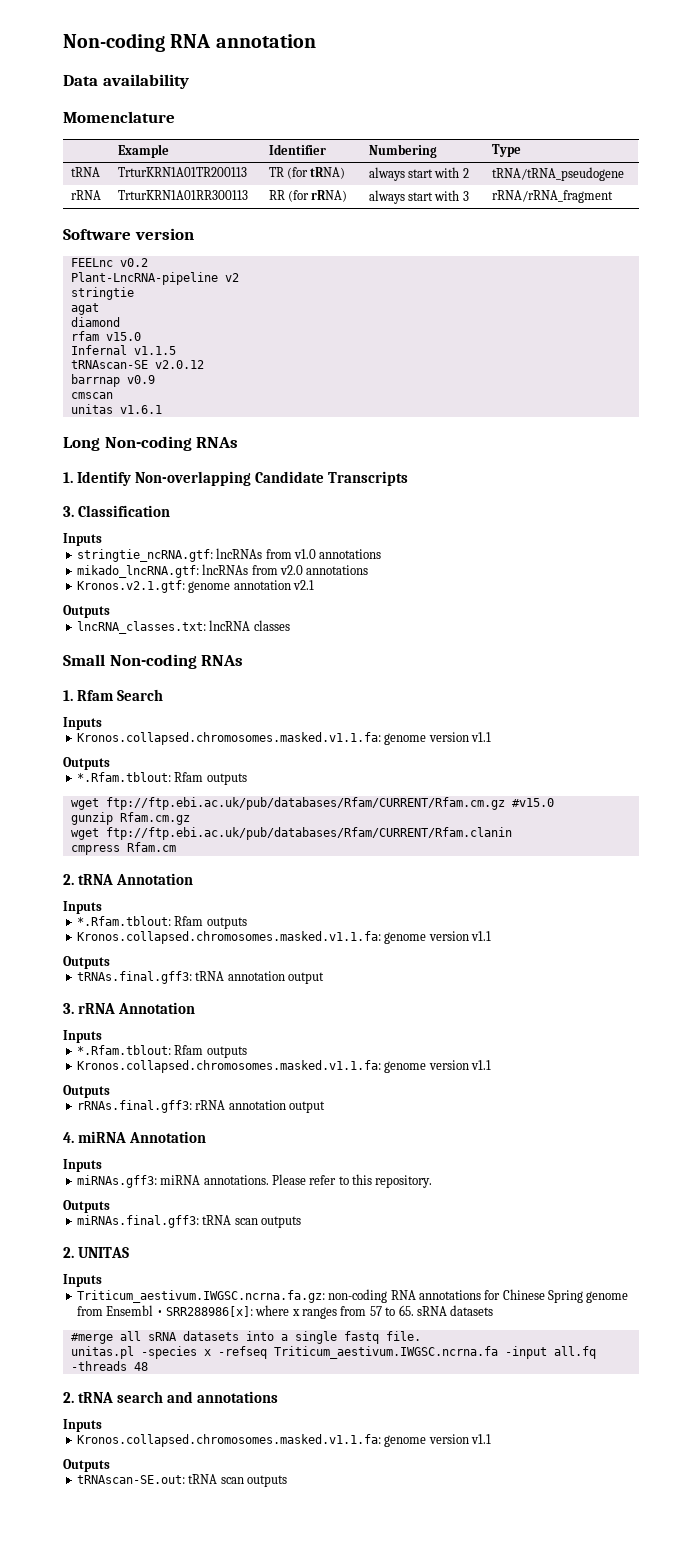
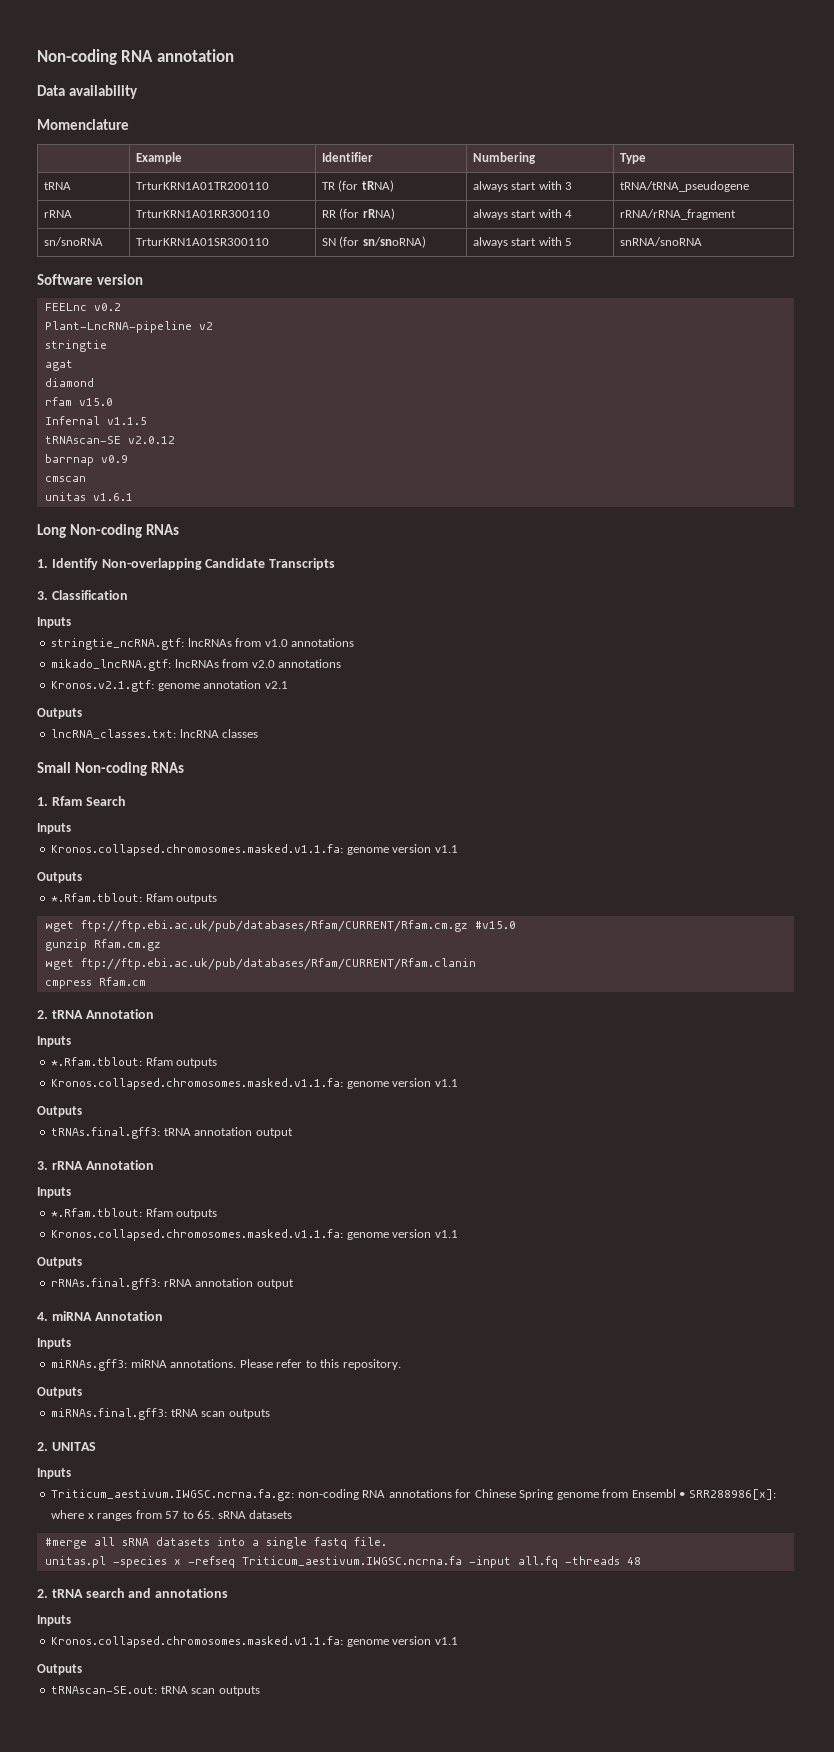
- tRNA | TrturKRN1A01TR200113 | TR (for tRNA) | always start with 2 | tRNA/tRNA_pseudogene
+ tRNA | TrturKRN1A01TR200110 | TR (for tRNA) | always start with 3 | tRNA/tRNA_pseudogene
- rRNA | TrturKRN1A01RR300113 | RR (for rRNA) | always start with 3 | rRNA/rRNA_fragment
+ rRNA | TrturKRN1A01RR300110 | RR (for rRNA) | always start with 4 | rRNA/rRNA_fragment
+ sn/snoRNA | TrturKRN1A01SR300110 | SN (for sn/snoRNA) | always start with 5 | snRNA/snoRNA

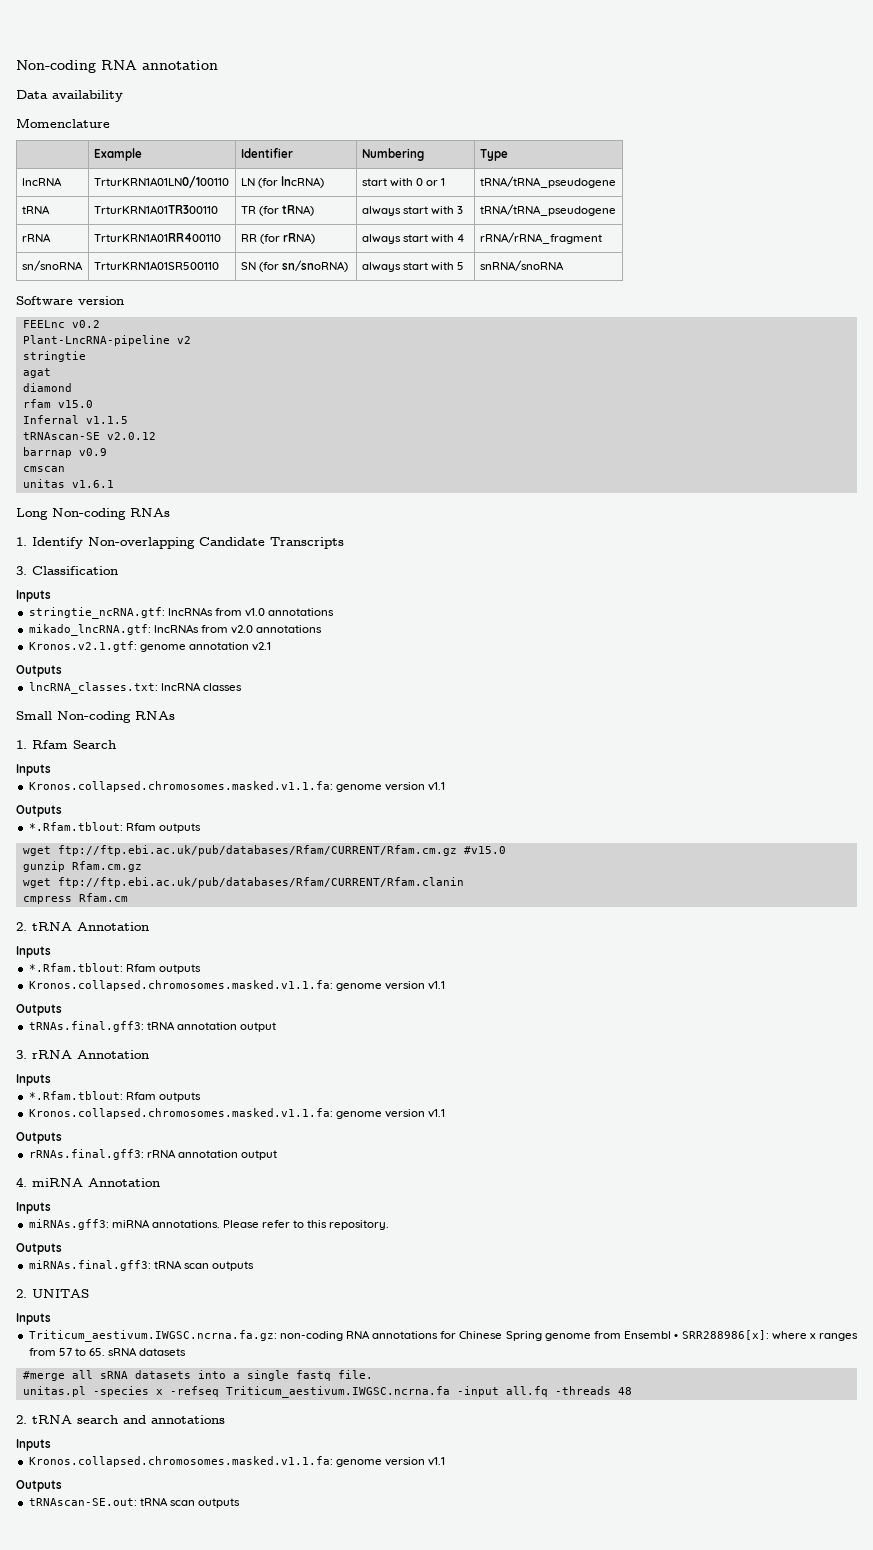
+ lncRNA | TrturKRN1A01LN0/100110 | LN (for lncRNA) | start with 0 or 1 | tRNA/tRNA_pseudogene
- tRNA | TrturKRN1A01TR200110 | TR (for tRNA) | always start with 3 | tRNA/tRNA_pseudogene
+ tRNA | TrturKRN1A01TR300110 | TR (for tRNA) | always start with 3 | tRNA/tRNA_pseudogene
- rRNA | TrturKRN1A01RR300110 | RR (for rRNA) | always start with 4 | rRNA/rRNA_fragment
+ rRNA | TrturKRN1A01RR400110 | RR (for rRNA) | always start with 4 | rRNA/rRNA_fragment
- sn/snoRNA | TrturKRN1A01SR300110 | SN (for sn/snoRNA) | always start with 5 | snRNA/snoRNA
+ sn/snoRNA | TrturKRN1A01SR500110 | SN (for sn/snoRNA) | always start with 5 | snRNA/snoRNA

